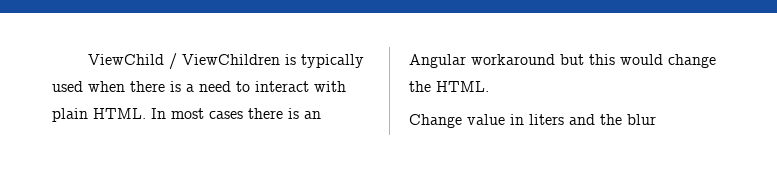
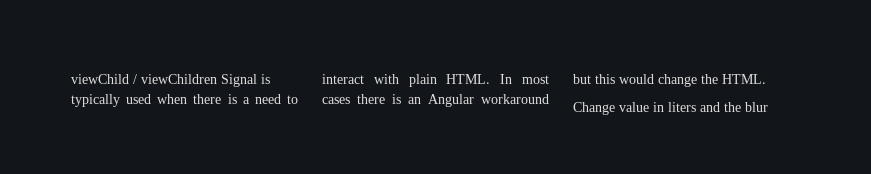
- ViewChild / ViewChildren is typically used when there is a need to interact with plain HTML.
+ viewChild / viewChildren Signal is typically used when there is a need to interact with plain HTML.

